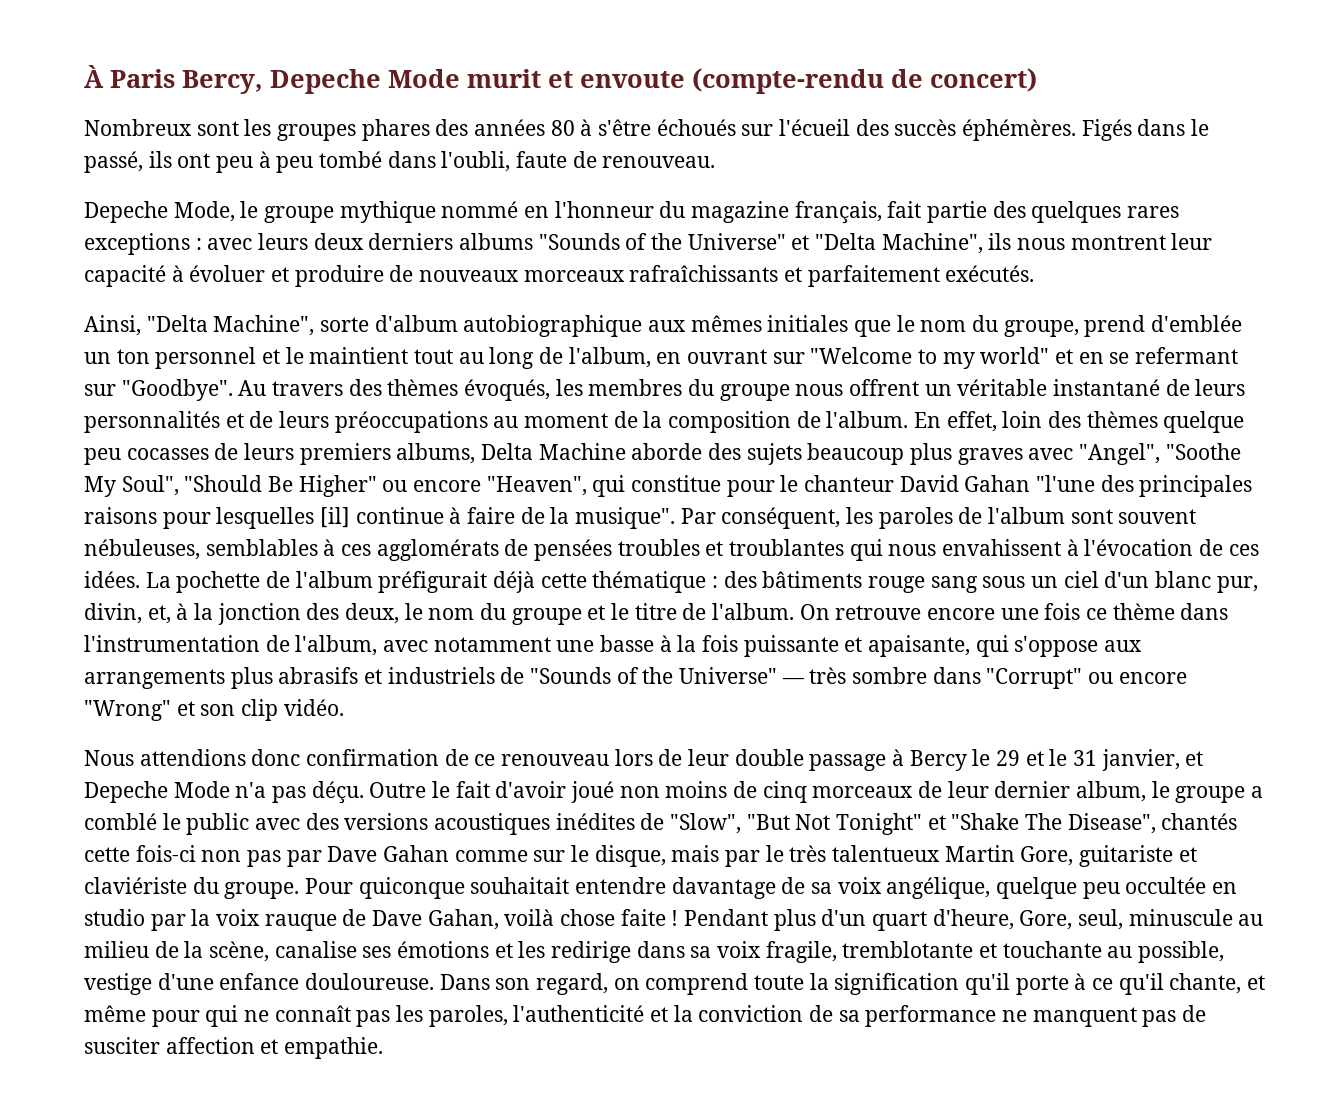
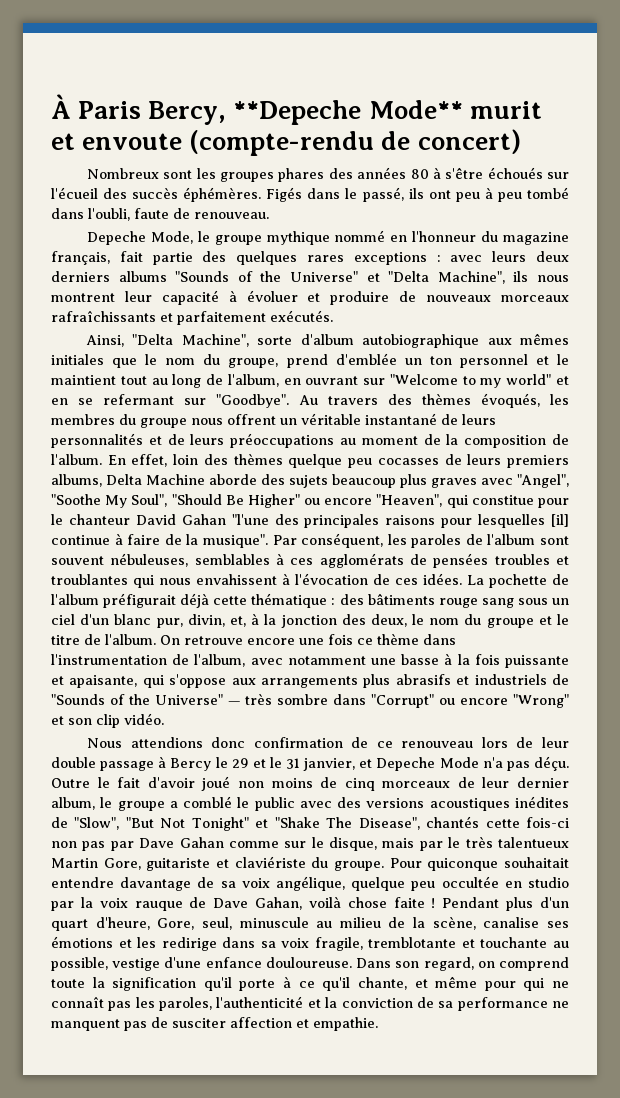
- À Paris Bercy, Depeche Mode murit et envoute (compte-rendu de concert)
+ À Paris Bercy, **Depeche Mode** murit et envoute (compte-rendu de concert)

